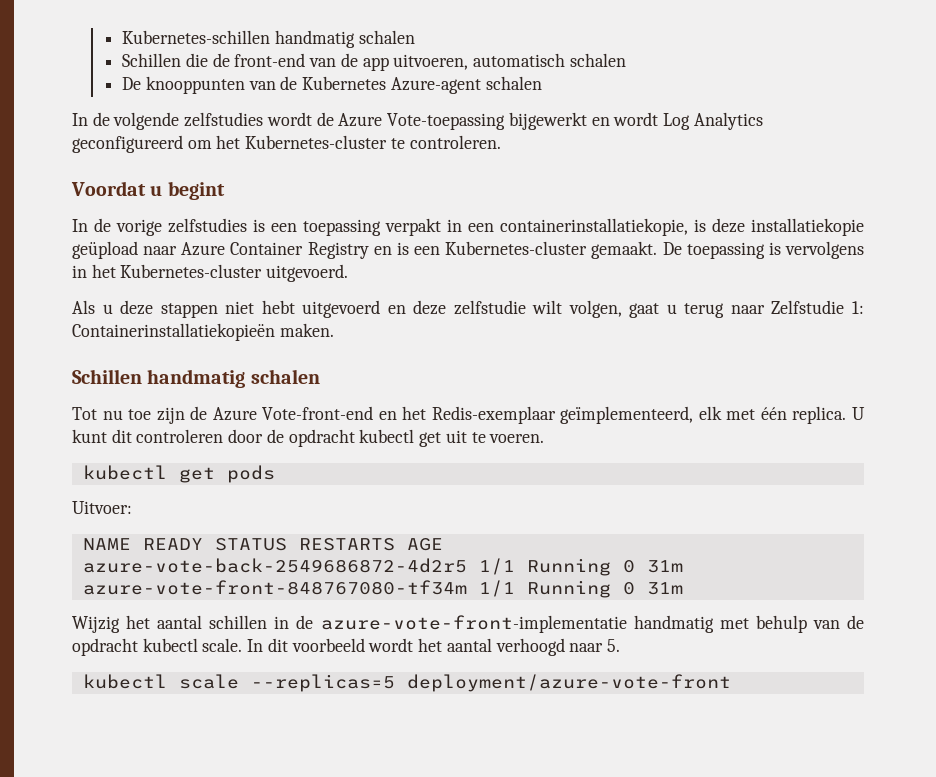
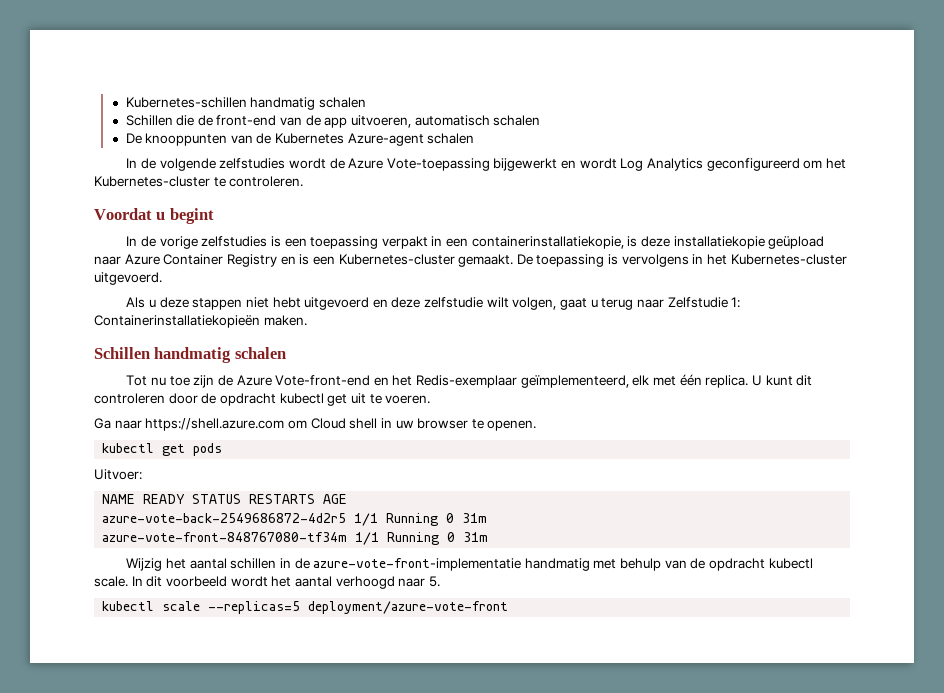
+ Ga naar https://shell.azure.com om Cloud shell in uw browser te openen.

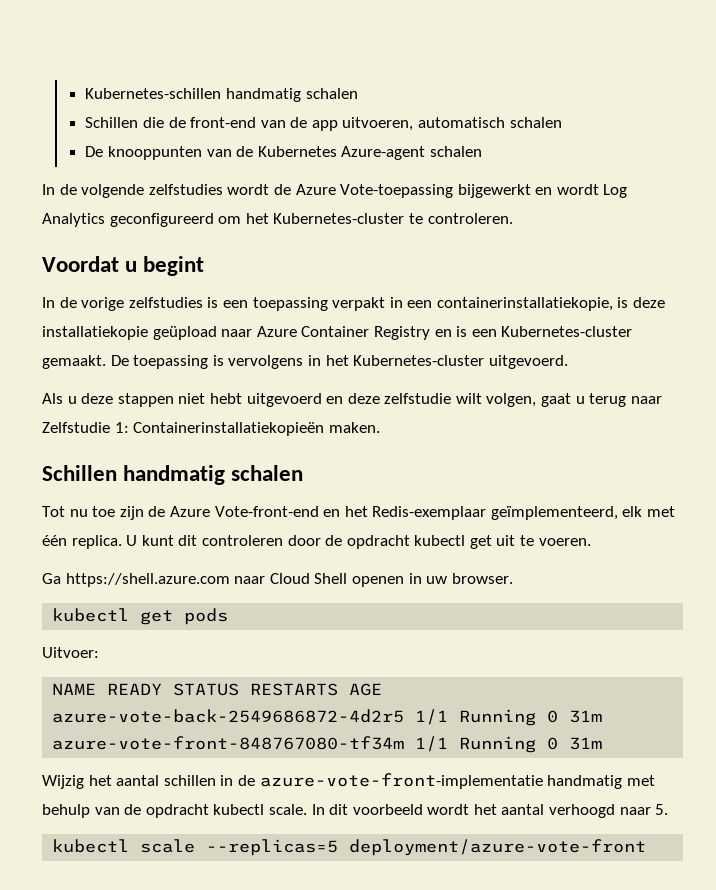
- Ga naar https://shell.azure.com om Cloud shell in uw browser te openen.
+ Ga https://shell.azure.com naar Cloud Shell openen in uw browser.

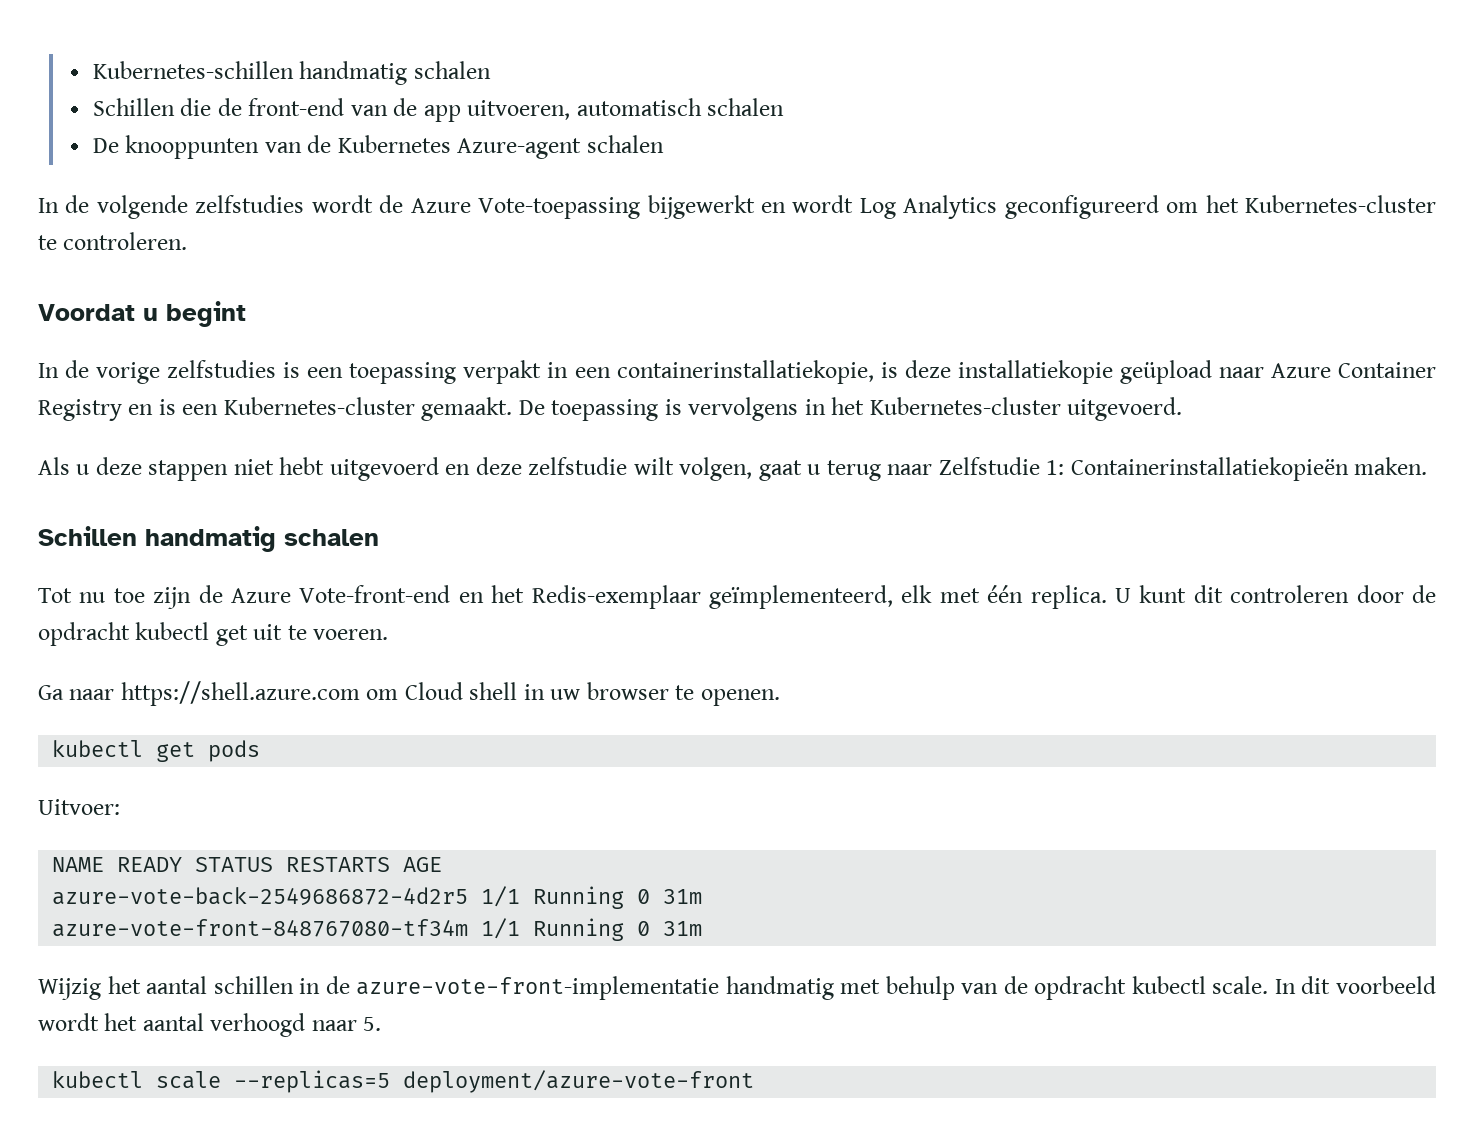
- Ga https://shell.azure.com naar Cloud Shell openen in uw browser.
+ Ga naar https://shell.azure.com om Cloud shell in uw browser te openen.

